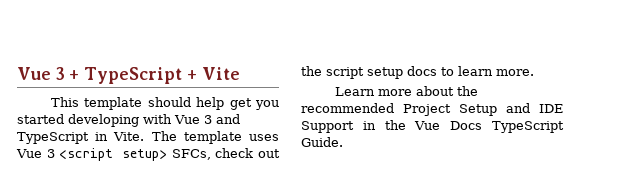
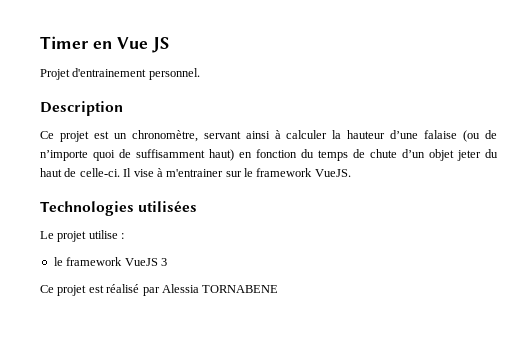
- Vue 3 + TypeScript + Vite
- This template should help get you started developing with Vue 3 and TypeScript in Vite. The template uses Vue 3 <script setup> SFCs, check out the script setup docs to learn more.
- Learn more about the recommended Project Setup and IDE Support in the Vue Docs TypeScript Guide.
+ Timer en Vue JS
+ Projet d'entrainement personnel.
+ Description
+ Ce projet est un chronomètre, servant ainsi à calculer la hauteur d’une falaise (ou de n’importe quoi de suffisamment haut) en fonction du temps de chute d’un objet jeter du haut de celle-ci. Il vise à m'entrainer sur le framework VueJS.
+ Technologies utilisées
+ Le projet utilise :
+ le framework VueJS 3
+ Ce projet est réalisé par Alessia TORNABENE

